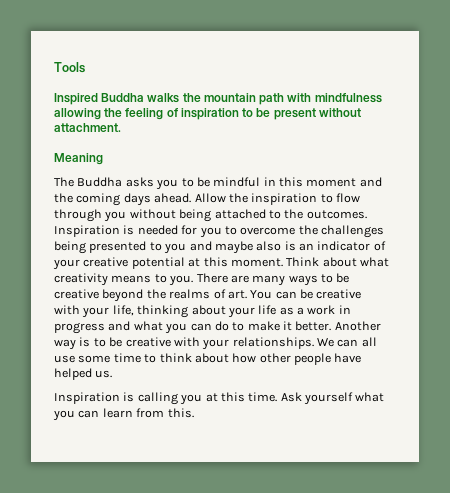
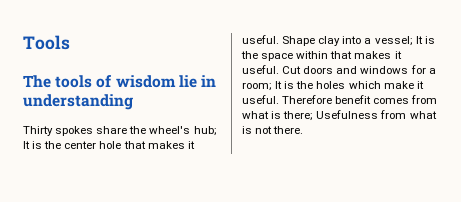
- Inspired Buddha walks the mountain path with mindfulness allowing the feeling of inspiration to be present without attachment.
- Meaning
- The Buddha asks you to be mindful in this moment and the coming days ahead. Allow the inspiration to flow through you without being attached to the outcomes. Inspiration is needed for you to overcome the challenges being presented to you and maybe also is an indicator of your creative potential at this moment. Think about what creativity means to you. There are many ways to be creative beyond the realms of art. You can be creative with your life, thinking about your life as a work in progress and what you can do to make it better. Another way is to be creative with your relationships. We can all use some time to think about how other people have helped us.
- Inspiration is calling you at this time. Ask yourself what you can learn from this.
+ The tools of wisdom lie in understanding
+ Thirty spokes share the wheel's hub; It is the center hole that makes it useful. Shape clay into a vessel; It is the space within that makes it useful. Cut doors and windows for a room; It is the holes which make it useful. Therefore benefit comes from what is there; Usefulness from what is not there.

